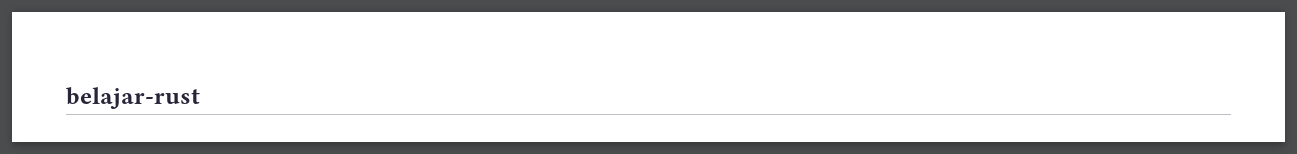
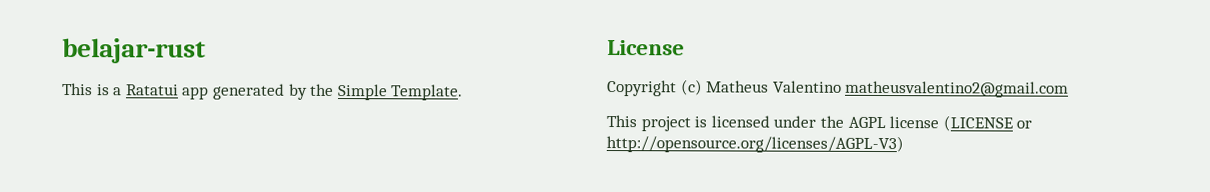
+ This is a Ratatui app generated by the Simple Template.
+ License
+ Copyright (c) Matheus Valentino matheusvalentino2@gmail.com
+ This project is licensed under the AGPL license (LICENSE or http://opensource.org/licenses/AGPL-V3)

